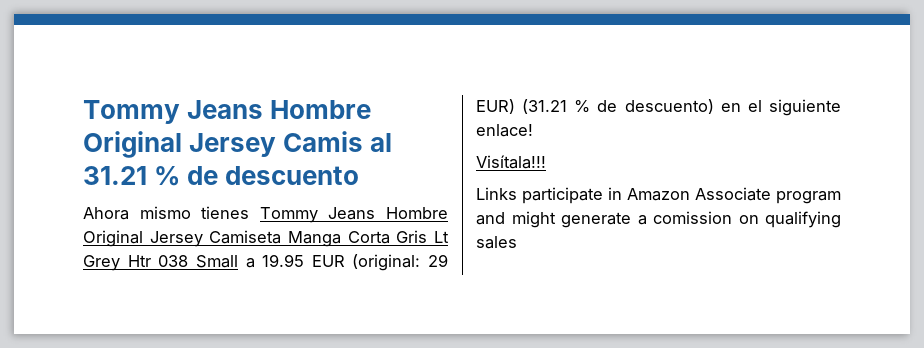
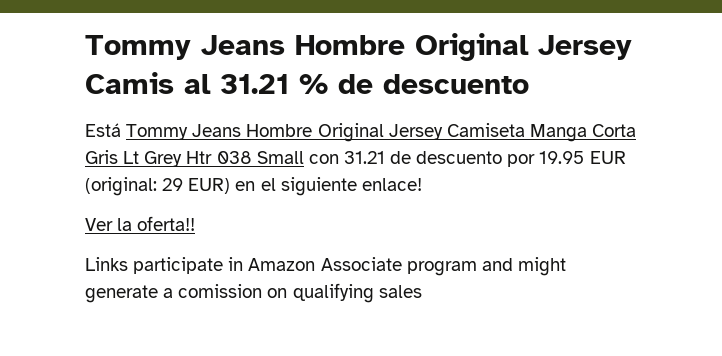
- Ahora mismo tienes Tommy Jeans Hombre Original Jersey Camiseta Manga Corta Gris Lt Grey Htr 038 Small a 19.95 EUR (original: 29 EUR) (31.21 % de descuento) en el siguiente enlace!
+ Está Tommy Jeans Hombre Original Jersey Camiseta Manga Corta Gris Lt Grey Htr 038 Small con 31.21 de descuento por 19.95 EUR (original: 29 EUR) en el siguiente enlace!
- Visítala!!!
+ Ver la oferta!!

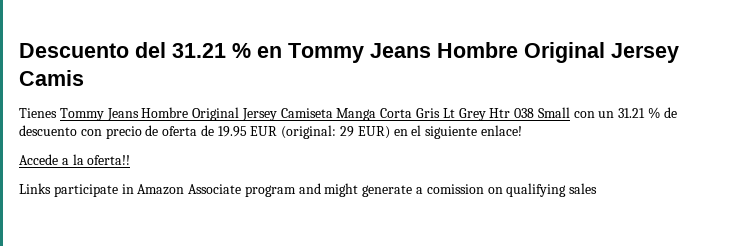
- Tommy Jeans Hombre Original Jersey Camis al 31.21 % de descuento
- Está Tommy Jeans Hombre Original Jersey Camiseta Manga Corta Gris Lt Grey Htr 038 Small con 31.21 de descuento por 19.95 EUR (original: 29 EUR) en el siguiente enlace!
+ Descuento del 31.21 % en Tommy Jeans Hombre Original Jersey Camis
+ Tienes Tommy Jeans Hombre Original Jersey Camiseta Manga Corta Gris Lt Grey Htr 038 Small con un 31.21 % de descuento con precio de oferta de 19.95 EUR (original: 29 EUR) en el siguiente enlace!
- Ver la oferta!!
+ Accede a la oferta!!

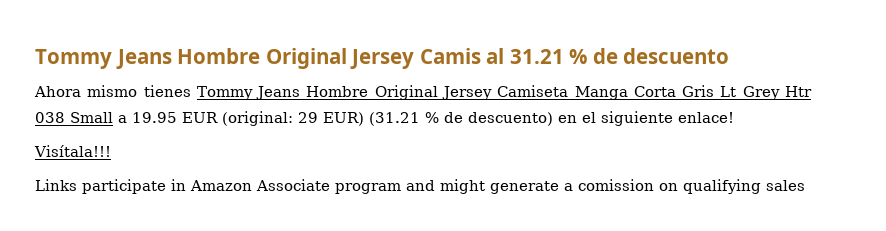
- Descuento del 31.21 % en Tommy Jeans Hombre Original Jersey Camis
- Tienes Tommy Jeans Hombre Original Jersey Camiseta Manga Corta Gris Lt Grey Htr 038 Small con un 31.21 % de descuento con precio de oferta de 19.95 EUR (original: 29 EUR) en el siguiente enlace!
+ Tommy Jeans Hombre Original Jersey Camis al 31.21 % de descuento
+ Ahora mismo tienes Tommy Jeans Hombre Original Jersey Camiseta Manga Corta Gris Lt Grey Htr 038 Small a 19.95 EUR (original: 29 EUR) (31.21 % de descuento) en el siguiente enlace!
- Accede a la oferta!!
+ Visítala!!!

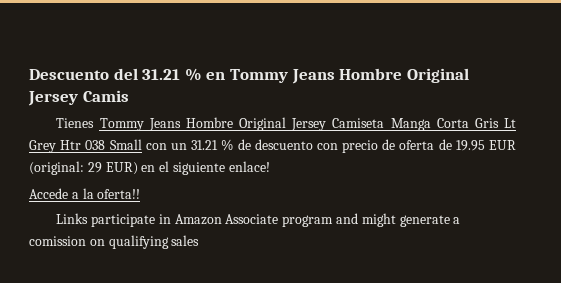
- Tommy Jeans Hombre Original Jersey Camis al 31.21 % de descuento
- Ahora mismo tienes Tommy Jeans Hombre Original Jersey Camiseta Manga Corta Gris Lt Grey Htr 038 Small a 19.95 EUR (original: 29 EUR) (31.21 % de descuento) en el siguiente enlace!
+ Descuento del 31.21 % en Tommy Jeans Hombre Original Jersey Camis
+ Tienes Tommy Jeans Hombre Original Jersey Camiseta Manga Corta Gris Lt Grey Htr 038 Small con un 31.21 % de descuento con precio de oferta de 19.95 EUR (original: 29 EUR) en el siguiente enlace!
- Visítala!!!
+ Accede a la oferta!!

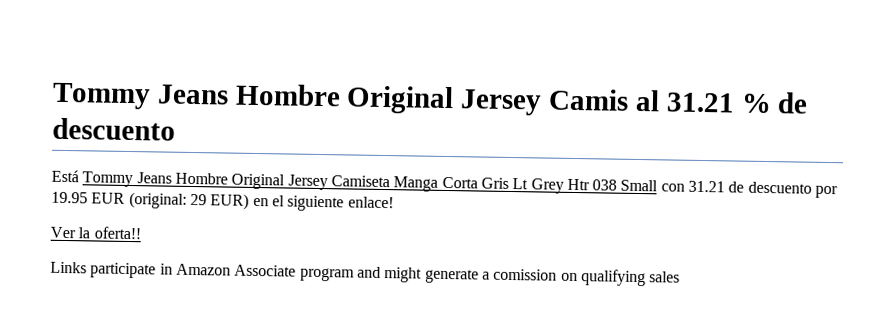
- Descuento del 31.21 % en Tommy Jeans Hombre Original Jersey Camis
- Tienes Tommy Jeans Hombre Original Jersey Camiseta Manga Corta Gris Lt Grey Htr 038 Small con un 31.21 % de descuento con precio de oferta de 19.95 EUR (original: 29 EUR) en el siguiente enlace!
+ Tommy Jeans Hombre Original Jersey Camis al 31.21 % de descuento
+ Está Tommy Jeans Hombre Original Jersey Camiseta Manga Corta Gris Lt Grey Htr 038 Small con 31.21 de descuento por 19.95 EUR (original: 29 EUR) en el siguiente enlace!
- Accede a la oferta!!
+ Ver la oferta!!

